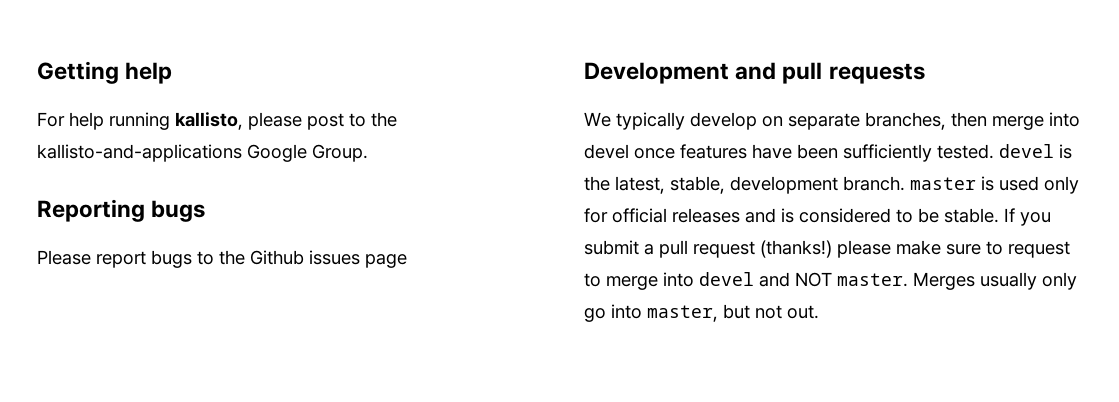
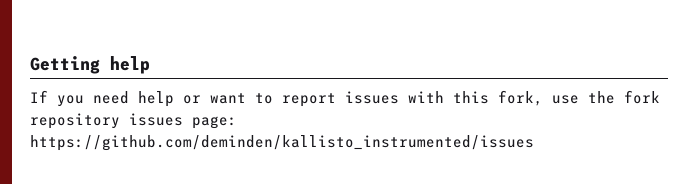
- For help running kallisto, please post to the kallisto-and-applications Google Group.
- Reporting bugs
- Please report bugs to the Github issues page
- Development and pull requests
- We typically develop on separate branches, then merge into devel once features have been sufficiently tested. devel is the latest, stable, development branch. master is used only for official releases and is considered to be stable. If you submit a pull request (thanks!) please make sure to request to merge into devel and NOT master. Merges usually only go into master, but not out.
+ If you need help or want to report issues with this fork, use the fork repository issues page: https://github.com/deminden/kallisto_instrumented/issues

